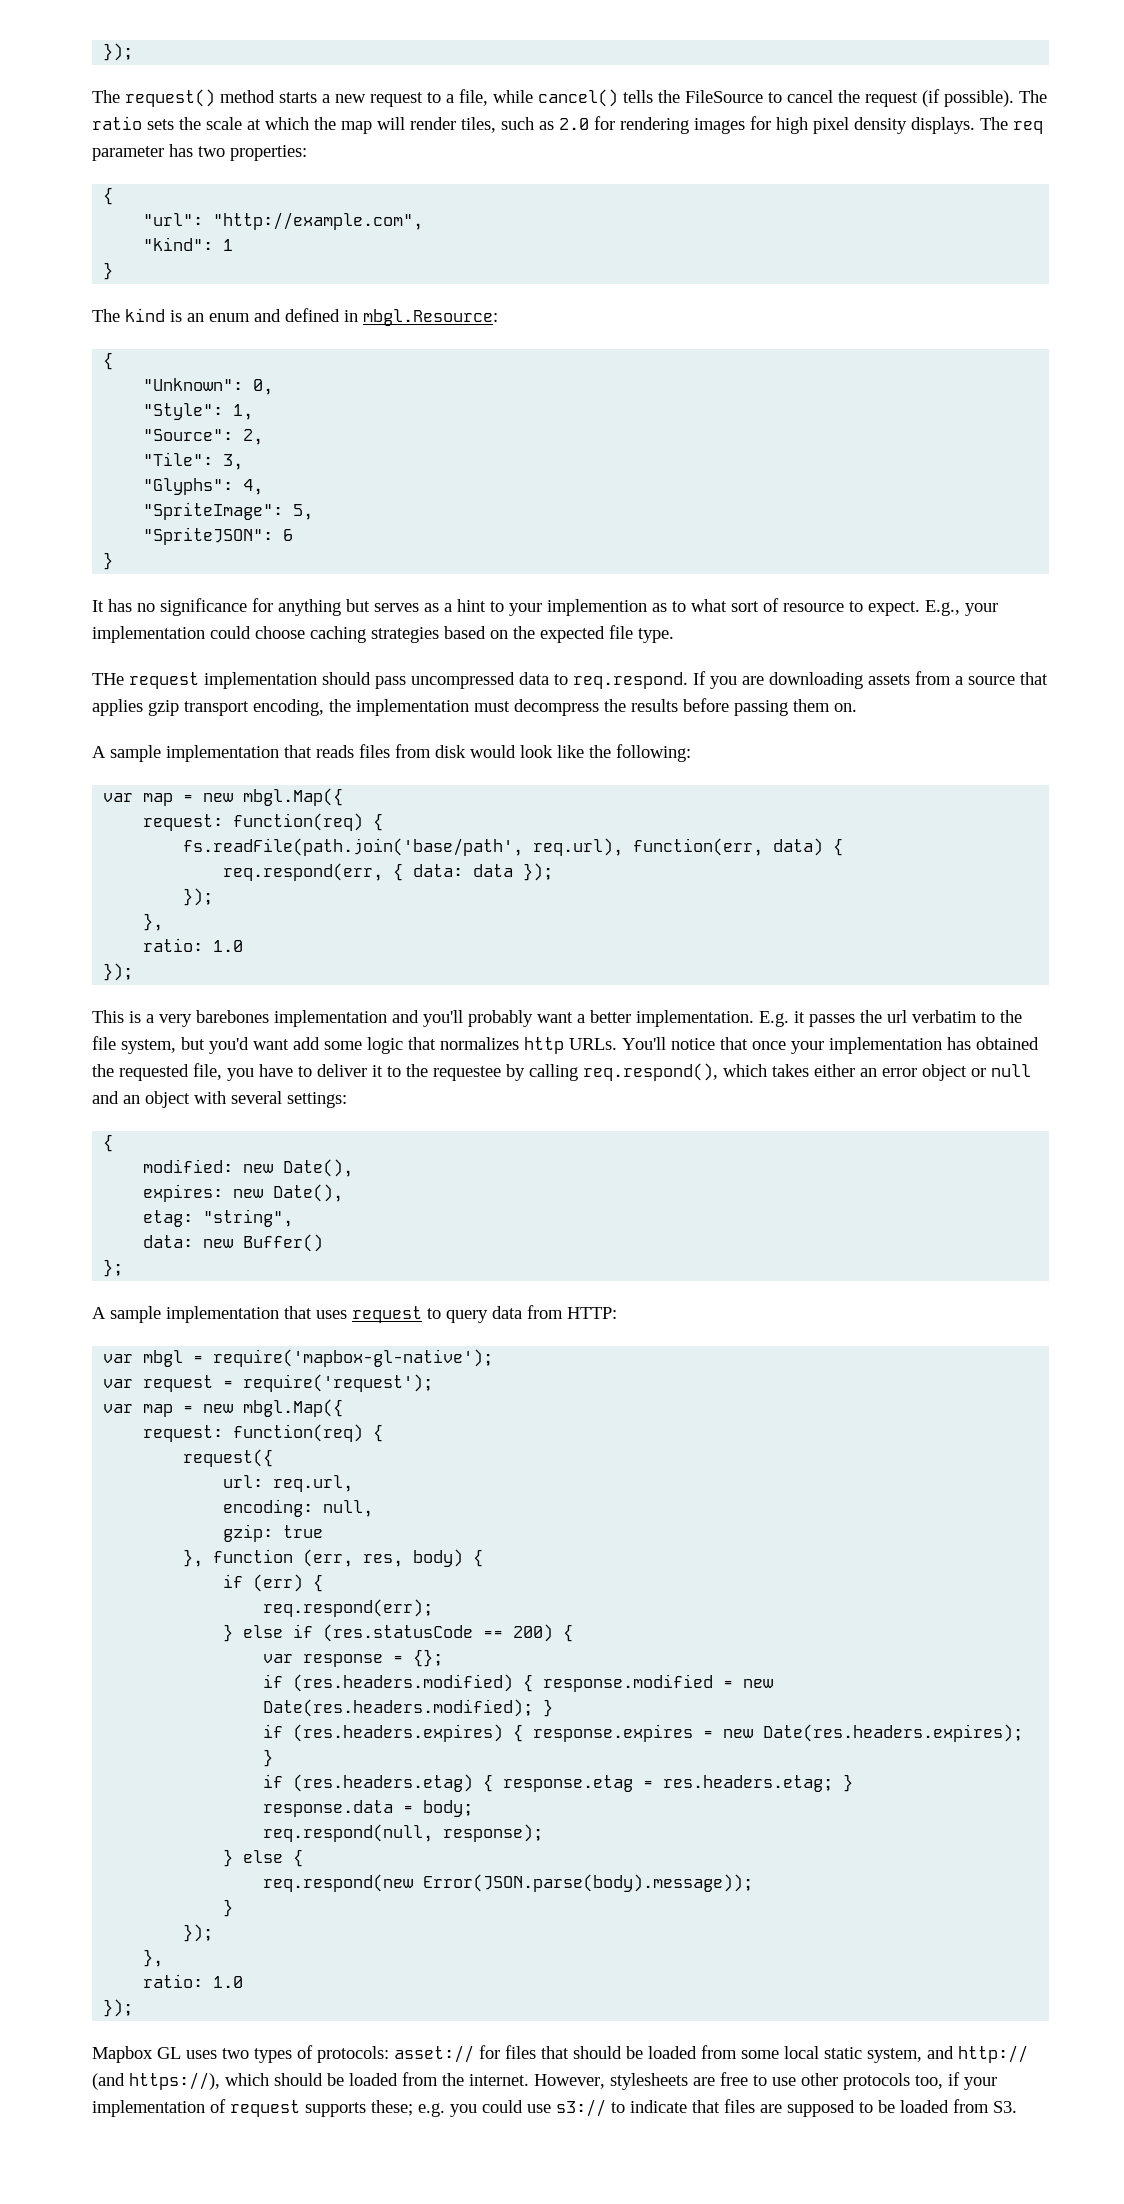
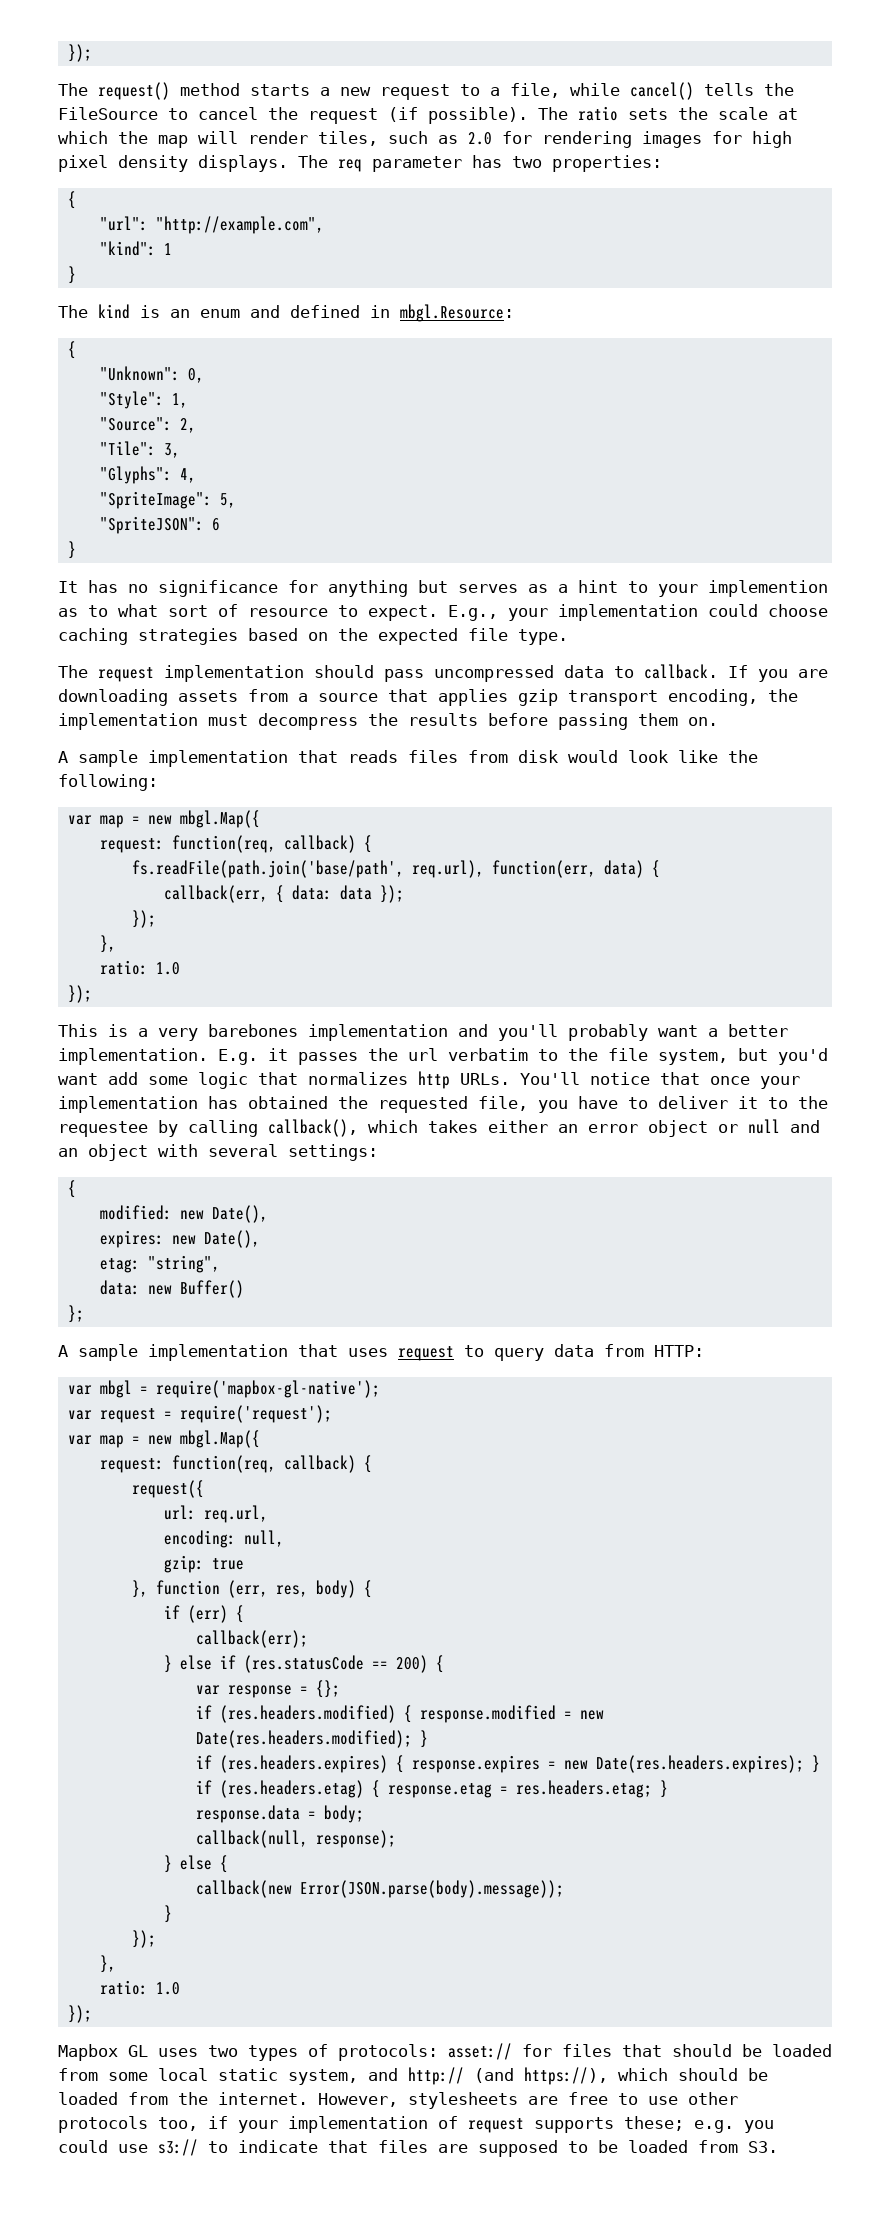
- THe request implementation should pass uncompressed data to req.respond. If you are downloading assets from a source that applies gzip transport encoding, the implementation must decompress the results before passing them on.
+ The request implementation should pass uncompressed data to callback. If you are downloading assets from a source that applies gzip transport encoding, the implementation must decompress the results before passing them on.
  A sample implementation that reads files from disk would look like the following:
  var map = new mbgl.Map({
- request: function(req) {
+ request: function(req, callback) {
- req.respond(err, { data: data });
+ callback(err, { data: data });
- You'll notice that once your implementation has obtained the requested file, you have to deliver it to the requestee by calling req.respond(), which takes either an error object or null and an object with several settings:
+ You'll notice that once your implementation has obtained the requested file, you have to deliver it to the requestee by calling callback(), which takes either an error object or null and an object with several settings:
  var request = require('request');
  var map = new mbgl.Map({
- request: function(req) {
+ request: function(req, callback) {
- req.respond(err);
+ callback(err);
- req.respond(null, response);
+ callback(null, response);
- req.respond(new Error(JSON.parse(body).message));
+ callback(new Error(JSON.parse(body).message));

